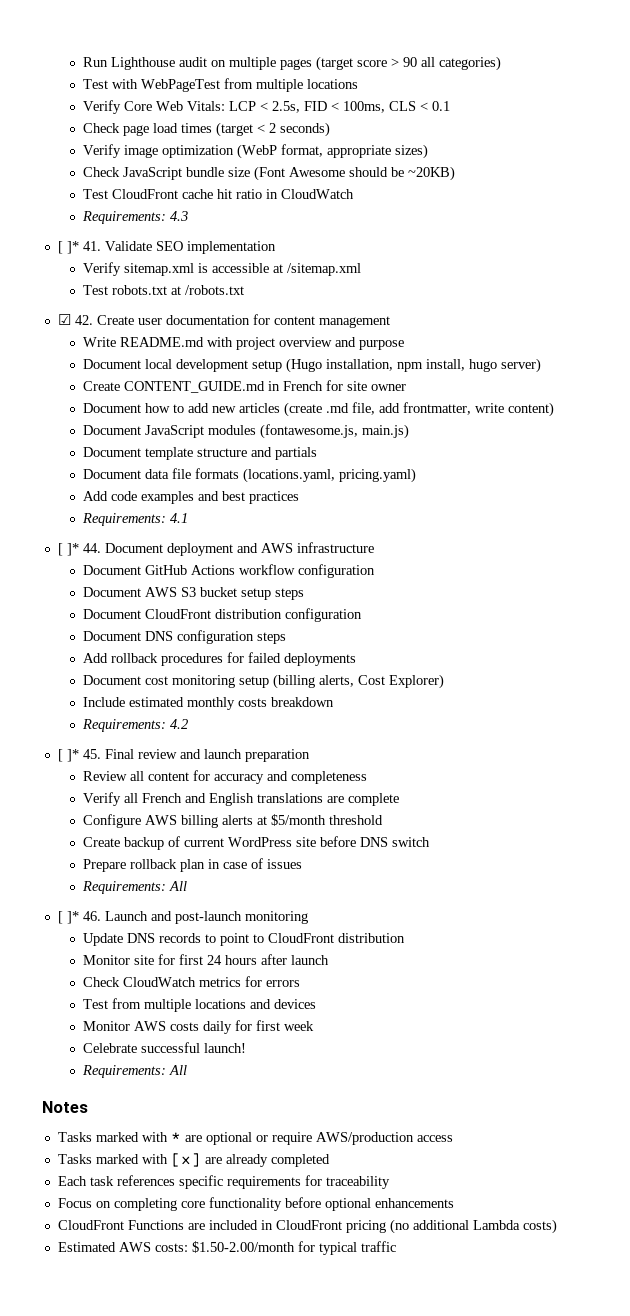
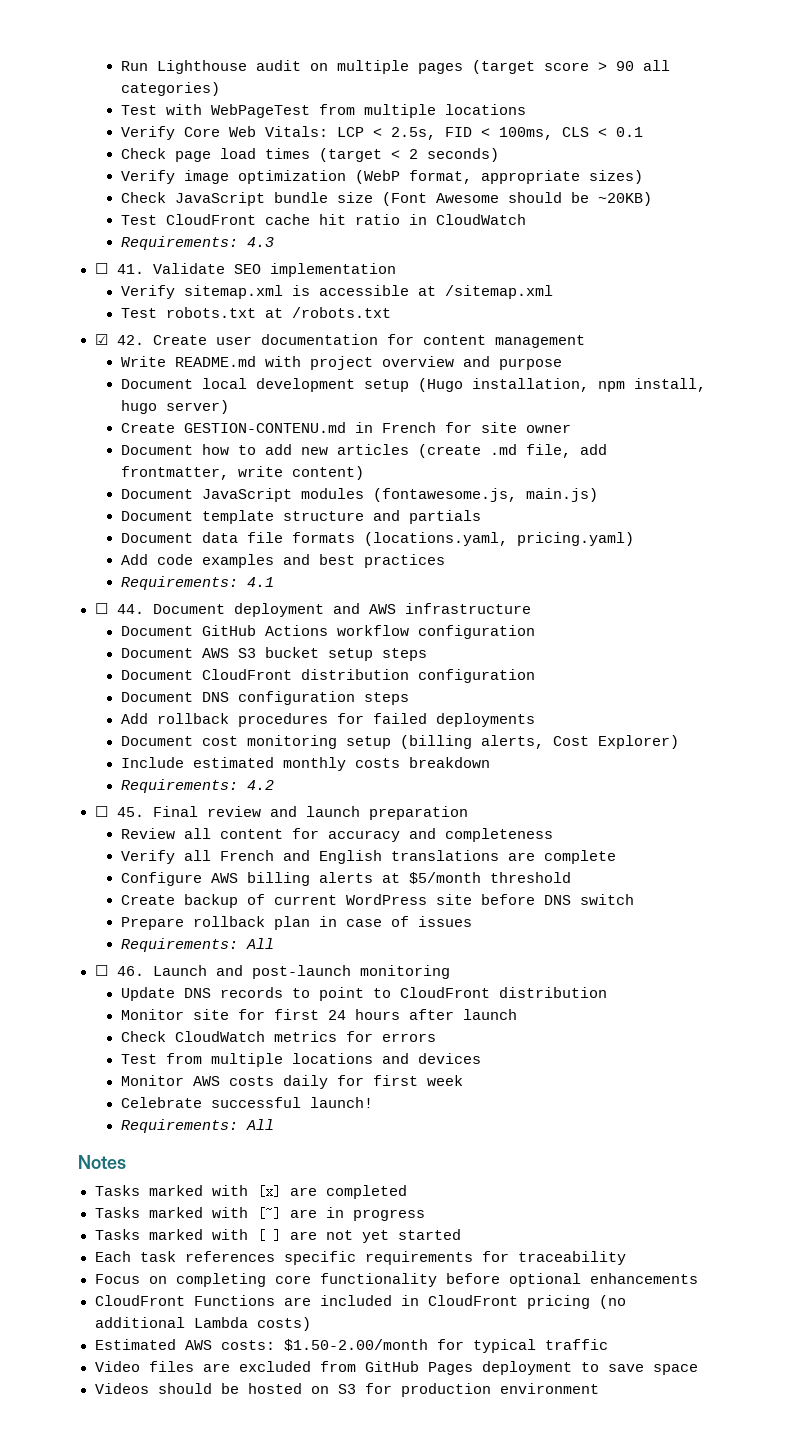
- [ ]* 41. Validate SEO implementation
+ ☐ 41. Validate SEO implementation
- Create CONTENT_GUIDE.md in French for site owner
+ Create GESTION-CONTENU.md in French for site owner
- [ ]* 44. Document deployment and AWS infrastructure
+ ☐ 44. Document deployment and AWS infrastructure
- [ ]* 45. Final review and launch preparation
+ ☐ 45. Final review and launch preparation
- [ ]* 46. Launch and post-launch monitoring
+ ☐ 46. Launch and post-launch monitoring
- Tasks marked with * are optional or require AWS/production access
- Tasks marked with [x] are already completed
+ Tasks marked with [x] are completed
+ Tasks marked with [~] are in progress
+ Tasks marked with [ ] are not yet started
+ Video files are excluded from GitHub Pages deployment to save space
+ Videos should be hosted on S3 for production environment

